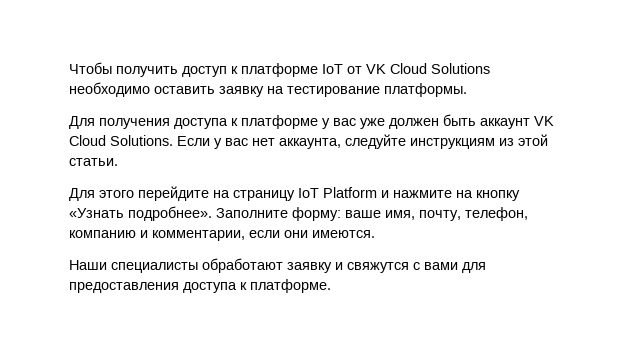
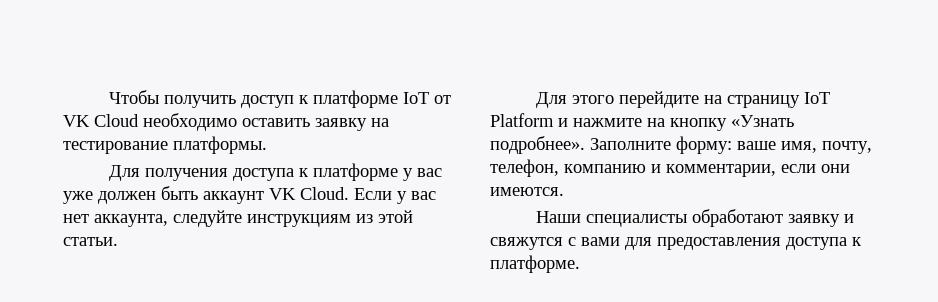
- Чтобы получить доступ к платформе IoT от VK Cloud Solutions необходимо оставить заявку на тестирование платформы.
+ Чтобы получить доступ к платформе IoT от VK Cloud необходимо оставить заявку на тестирование платформы.
- Для получения доступа к платформе у вас уже должен быть аккаунт VK Cloud Solutions.
+ Для получения доступа к платформе у вас уже должен быть аккаунт VK Cloud.

